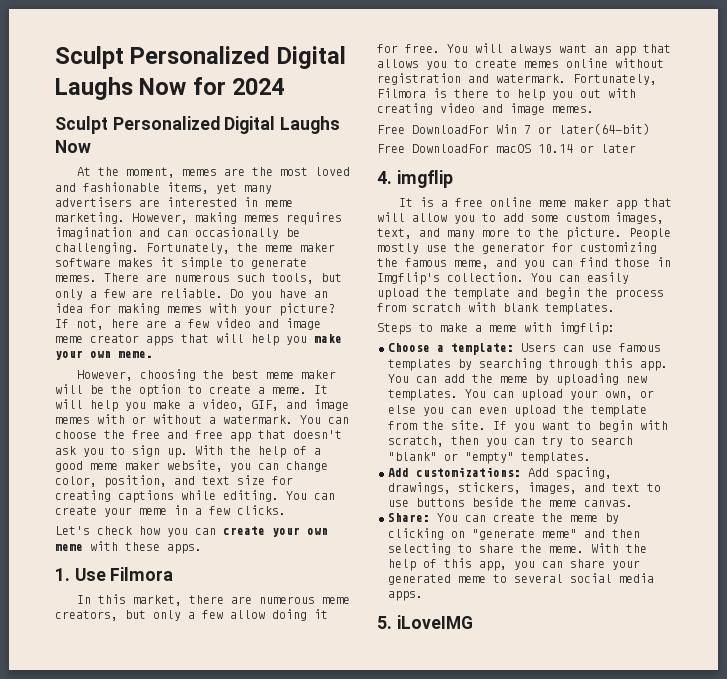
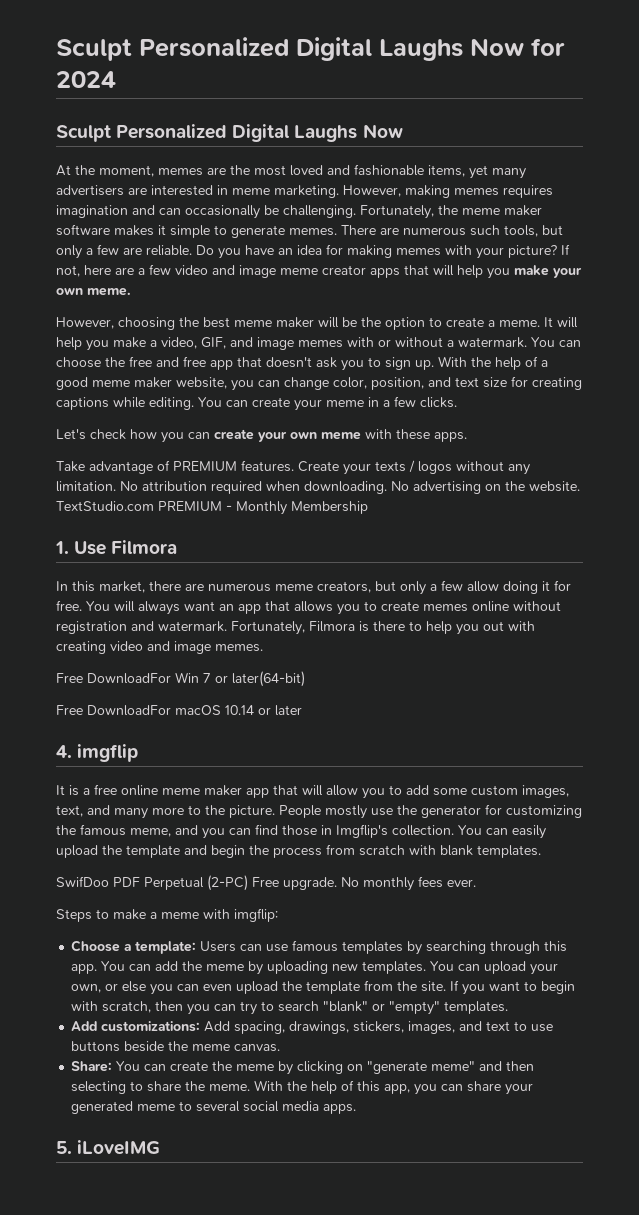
+ Take advantage of PREMIUM features. Create your texts / logos without any limitation. No attribution required when downloading. No advertising on the website. TextStudio.com PREMIUM - Monthly Membership
+ SwifDoo PDF Perpetual (2-PC) Free upgrade. No monthly fees ever.

